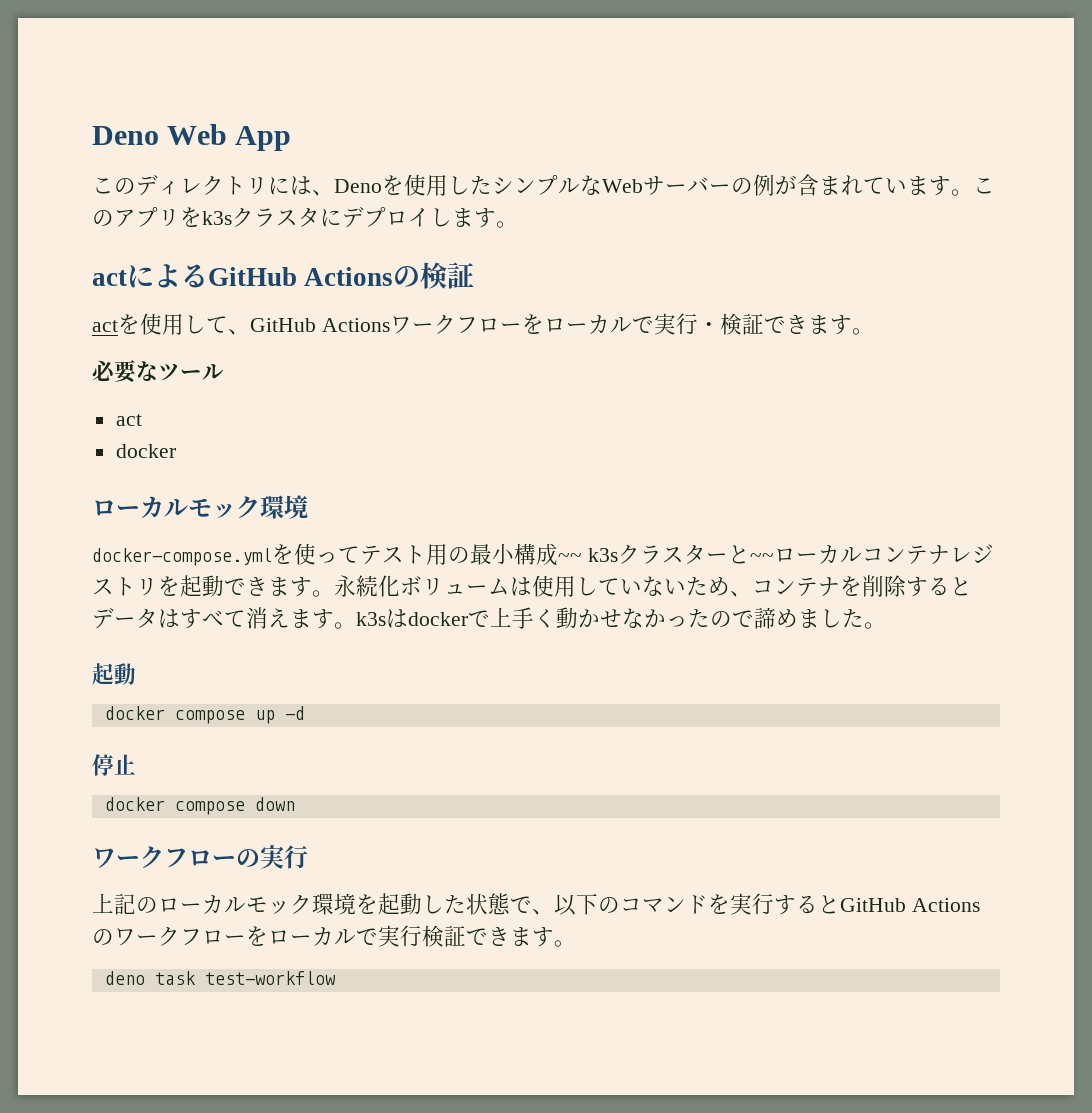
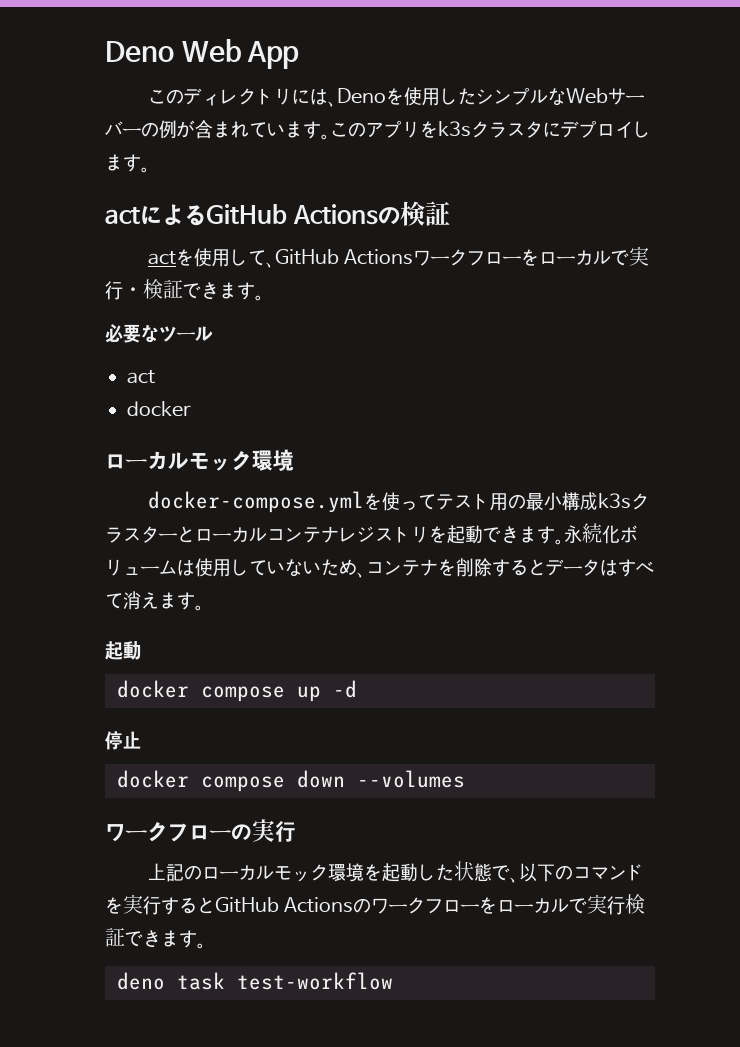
- docker-compose.ymlを使ってテスト用の最小構成~~ k3sクラスターと~~ローカルコンテナレジストリを起動できます。
+ docker-compose.ymlを使ってテスト用の最小構成k3sクラスターとローカルコンテナレジストリを起動できます。
- 永続化ボリュームは使用していないため、コンテナを削除するとデータはすべて消えます。k3sはdockerで上手く動かせなかったので諦めました。
+ 永続化ボリュームは使用していないため、コンテナを削除するとデータはすべて消えます。
- docker compose down
+ docker compose down --volumes

